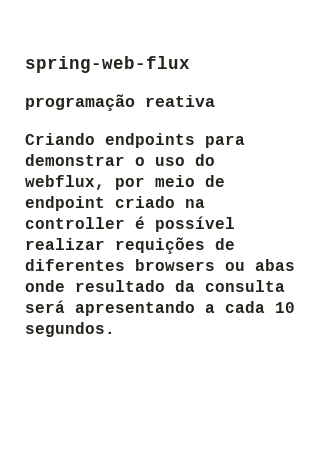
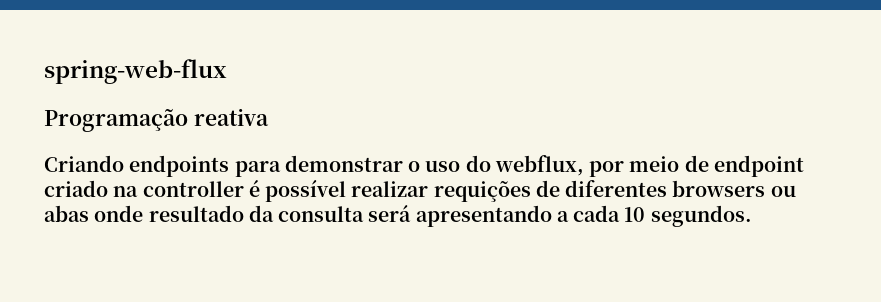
- programação reativa
+ Programação reativa

